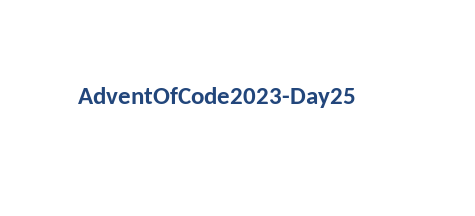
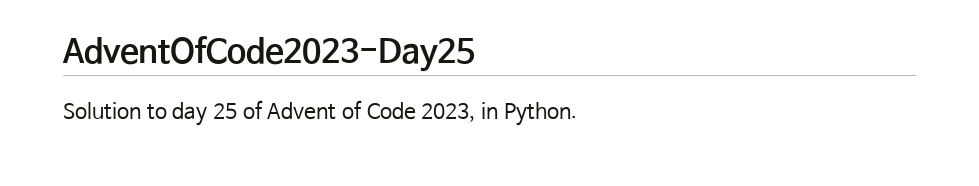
+ Solution to day 25 of Advent of Code 2023, in Python.

